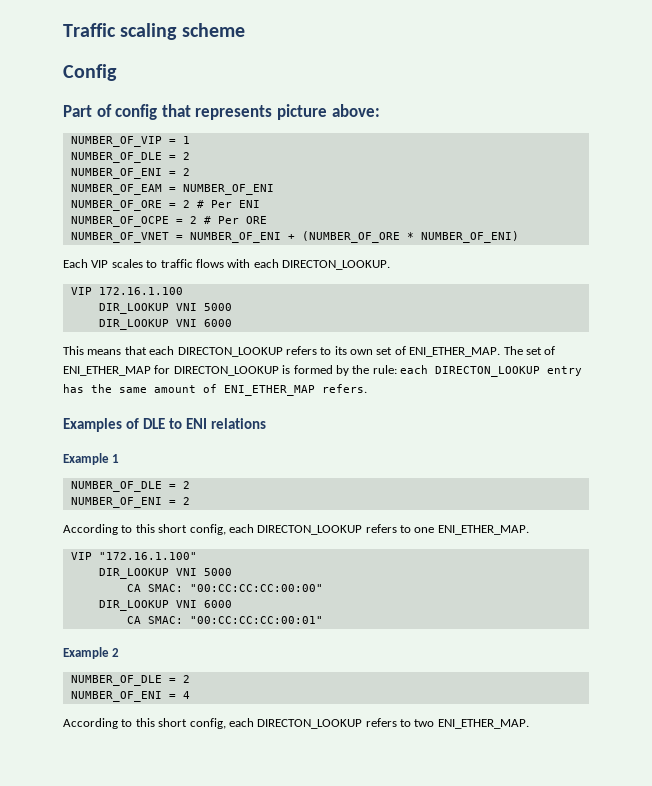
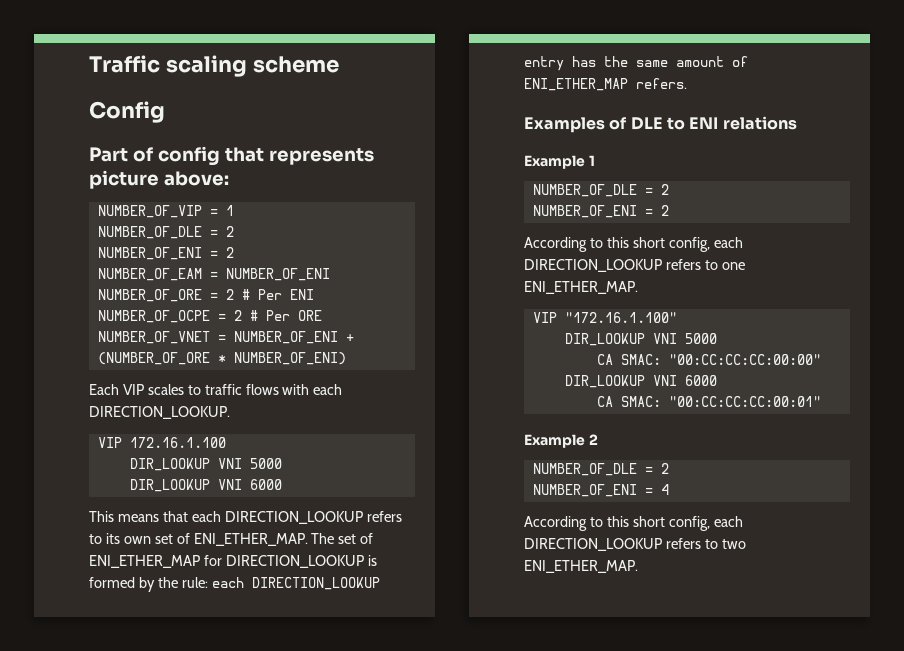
- Each VIP scales to traffic flows with each DIRECTON_LOOKUP.
+ Each VIP scales to traffic flows with each DIRECTION_LOOKUP.
- This means that each DIRECTON_LOOKUP refers to its own set of ENI_ETHER_MAP.
+ This means that each DIRECTION_LOOKUP refers to its own set of ENI_ETHER_MAP.
- The set of ENI_ETHER_MAP for DIRECTON_LOOKUP is formed by the rule: each DIRECTON_LOOKUP entry has the same amount of ENI_ETHER_MAP refers.
+ The set of ENI_ETHER_MAP for DIRECTION_LOOKUP is formed by the rule: each DIRECTION_LOOKUP entry has the same amount of ENI_ETHER_MAP refers.
- According to this short config, each DIRECTON_LOOKUP refers to one ENI_ETHER_MAP.
+ According to this short config, each DIRECTION_LOOKUP refers to one ENI_ETHER_MAP.
- According to this short config, each DIRECTON_LOOKUP refers to two ENI_ETHER_MAP.
+ According to this short config, each DIRECTION_LOOKUP refers to two ENI_ETHER_MAP.

